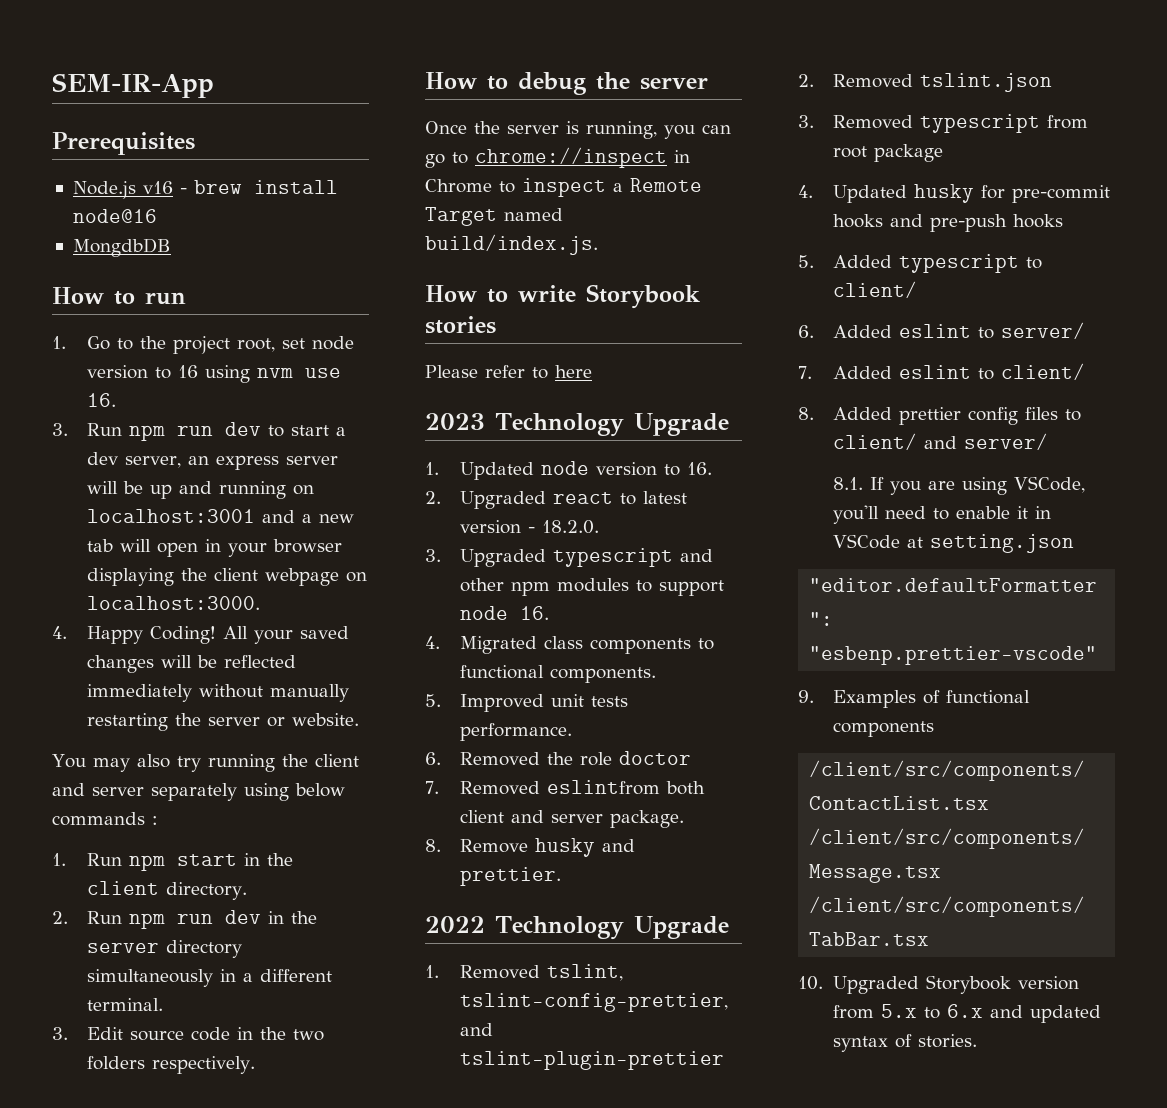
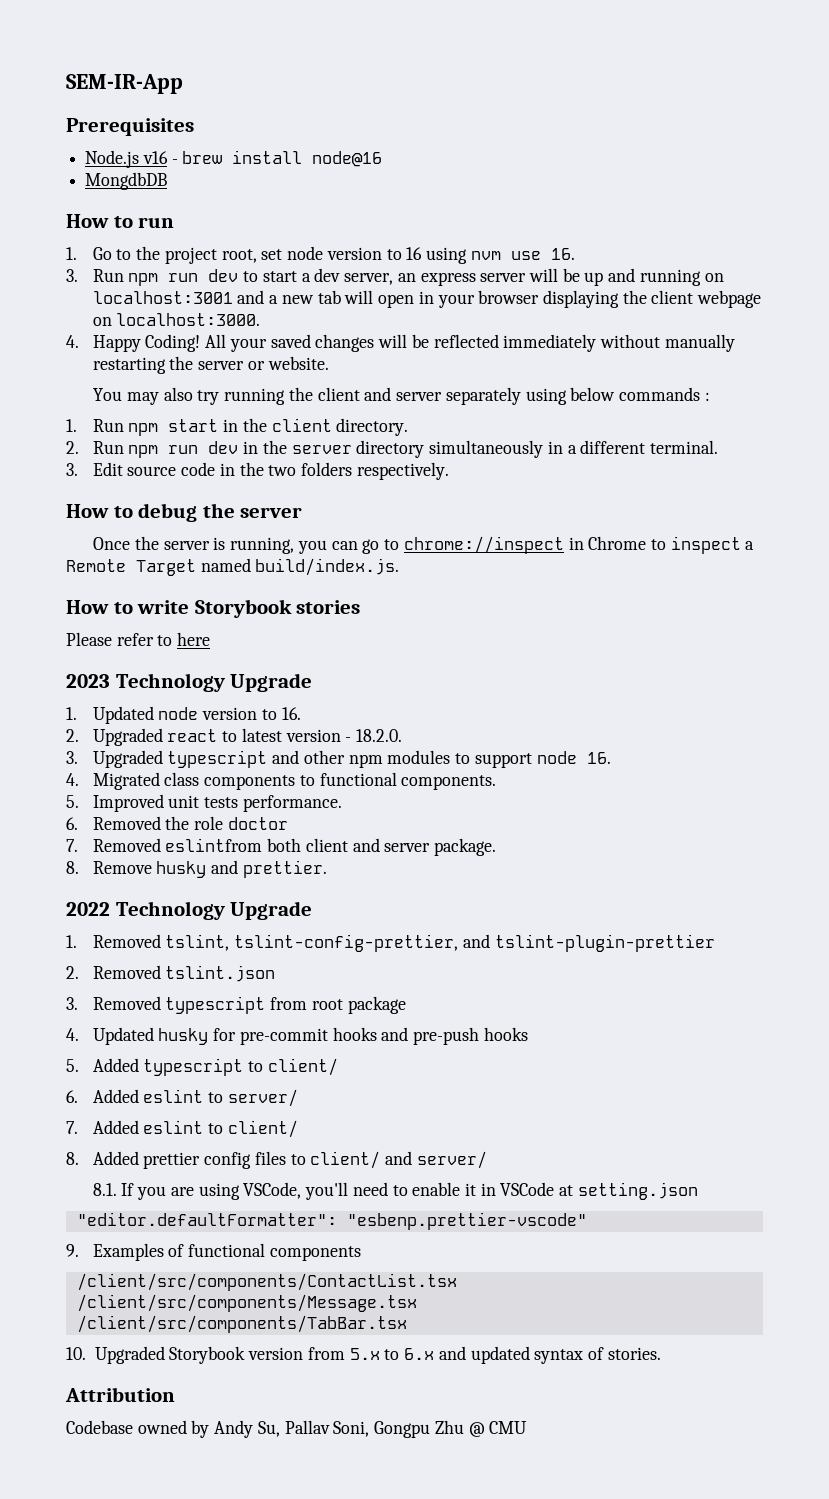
+ Attribution
+ Codebase owned by Andy Su, Pallav Soni, Gongpu Zhu @ CMU

